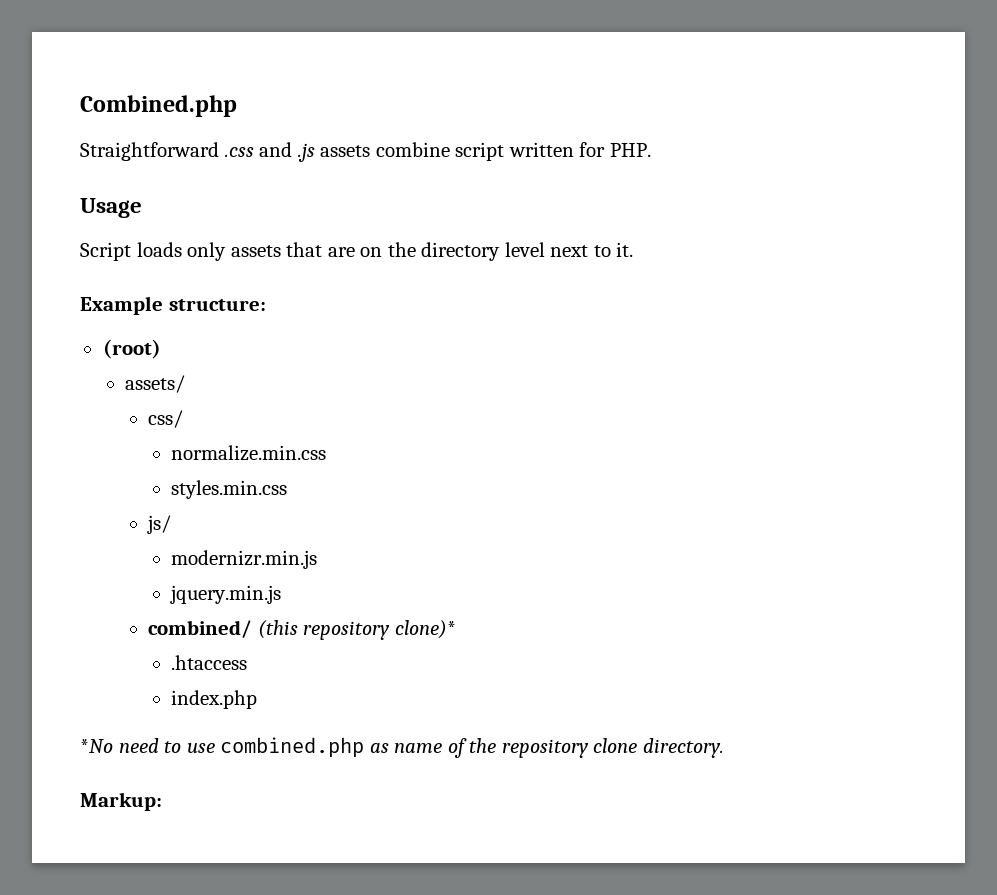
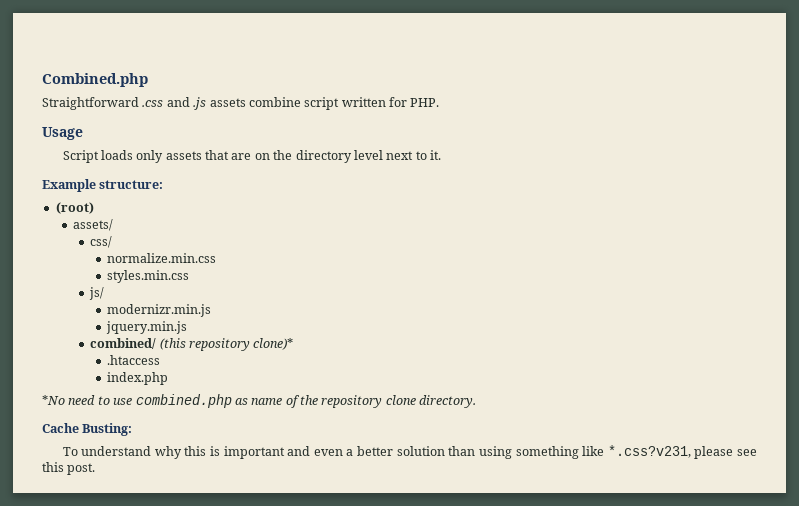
- Markup:
+ Cache Busting:
+ To understand why this is important and even a better solution than using something like *.css?v231, please see this post.

